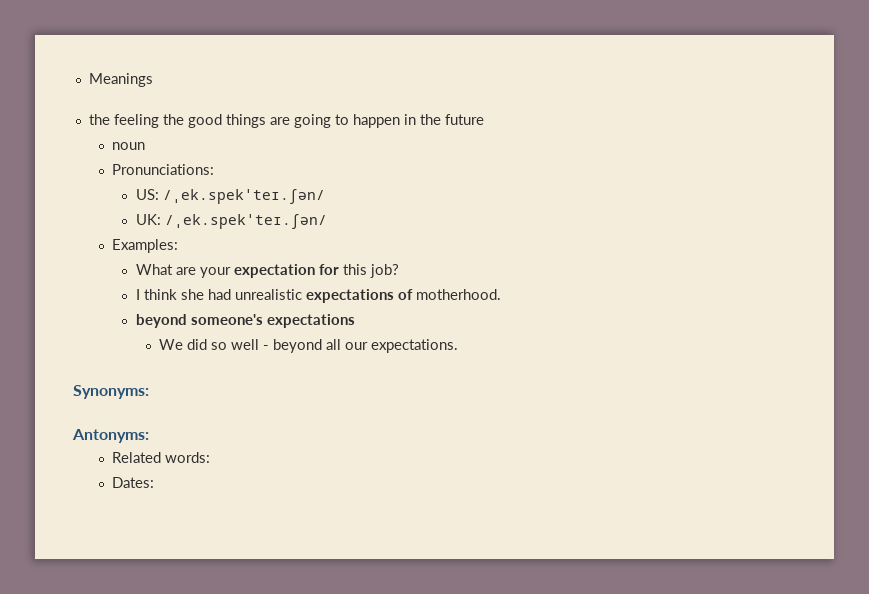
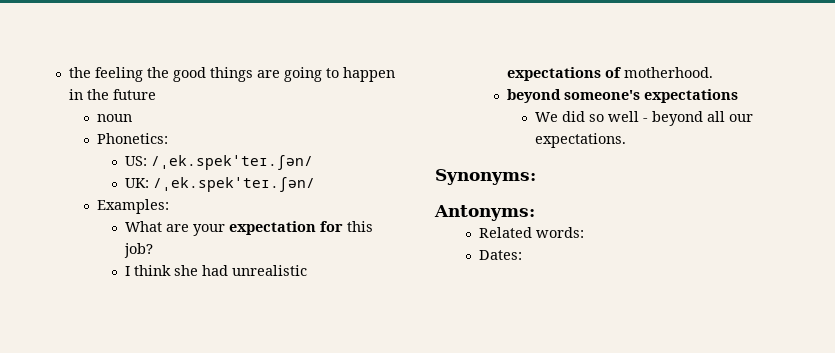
- Meanings
- Pronunciations:
+ Phonetics:

